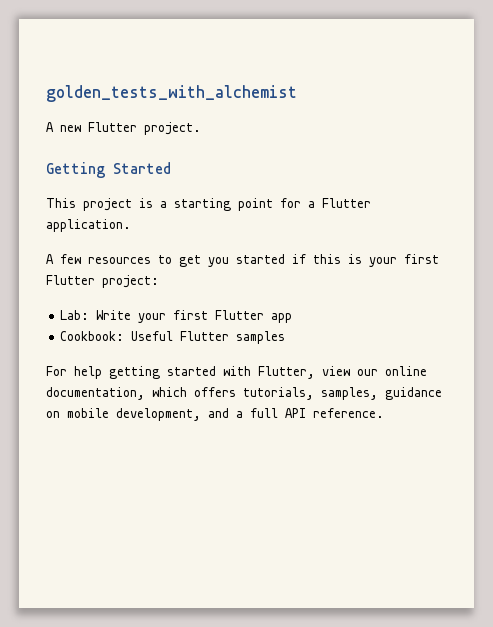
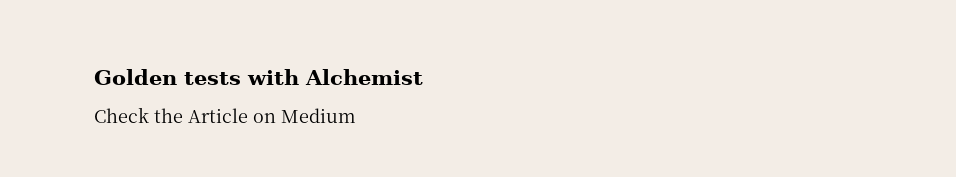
- golden_tests_with_alchemist
- A new Flutter project.
- Getting Started
- This project is a starting point for a Flutter application.
- A few resources to get you started if this is your first Flutter project:
- Lab: Write your first Flutter app
- Cookbook: Useful Flutter samples
- For help getting started with Flutter, view our online documentation, which offers tutorials, samples, guidance on mobile development, and a full API reference.
+ Golden tests with Alchemist
+ Check the Article on Medium

